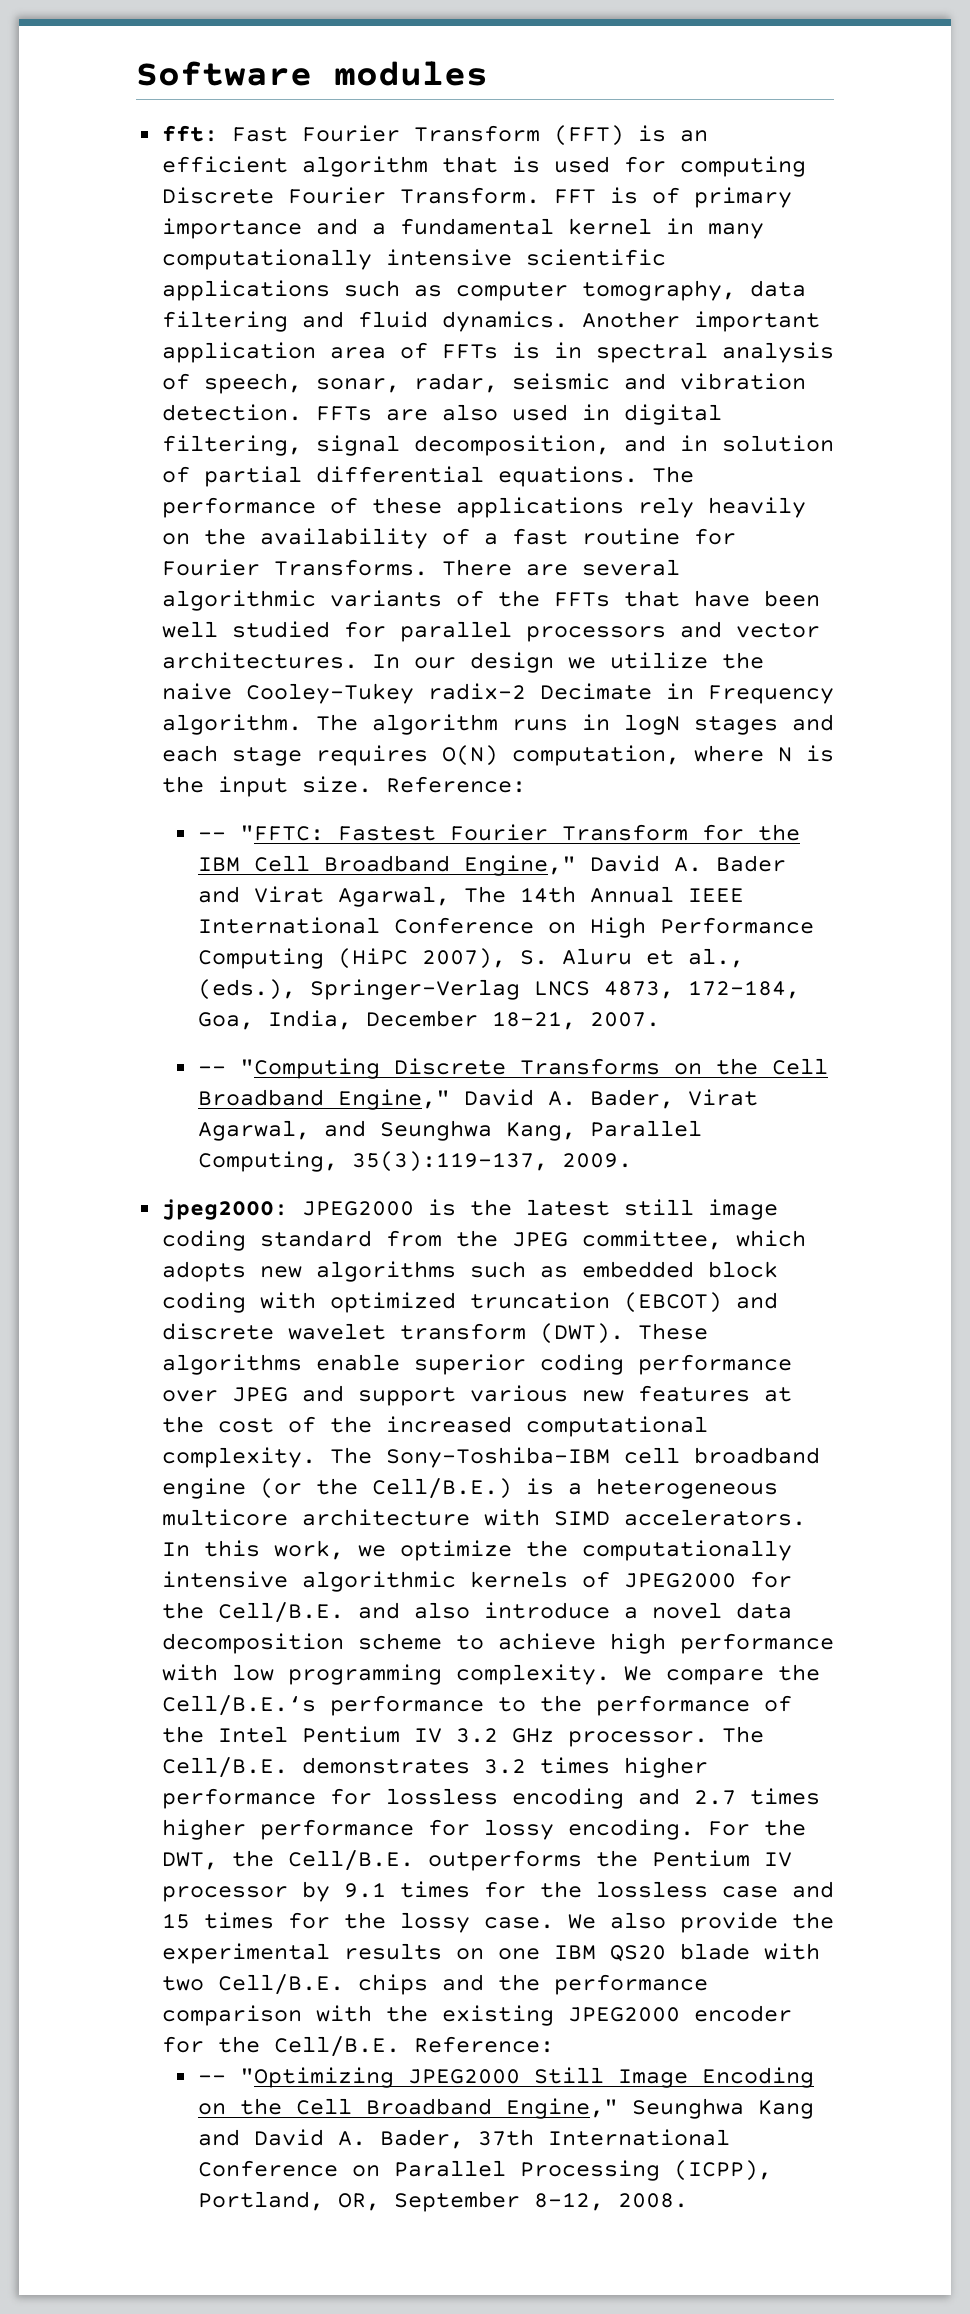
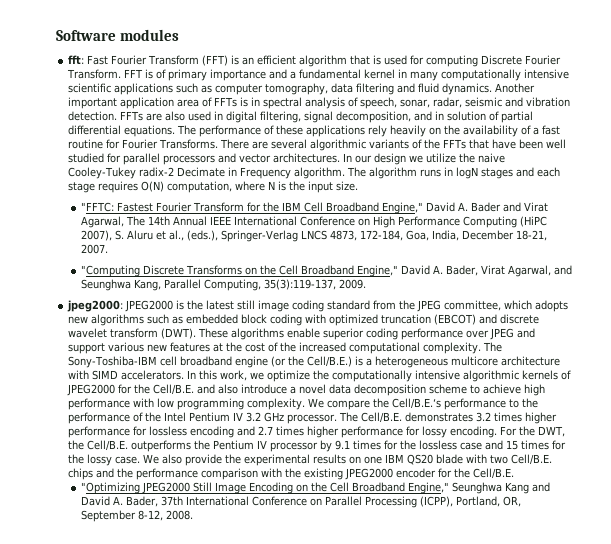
- The algorithm runs in logN stages and each stage requires O(N) computation, where N is the input size. Reference:
- -- "FFTC: Fastest Fourier Transform for the IBM Cell Broadband Engine," David A. Bader and Virat Agarwal, The 14th Annual IEEE International Conference on High Performance Computing (HiPC 2007), S. Aluru et al., (eds.), Springer-Verlag LNCS 4873, 172-184, Goa, India, December 18-21, 2007.
+ The algorithm runs in logN stages and each stage requires O(N) computation, where N is the input size.
+ "FFTC: Fastest Fourier Transform for the IBM Cell Broadband Engine," David A. Bader and Virat Agarwal, The 14th Annual IEEE International Conference on High Performance Computing (HiPC 2007), S. Aluru et al., (eds.), Springer-Verlag LNCS 4873, 172-184, Goa, India, December 18-21, 2007.
- -- "Computing Discrete Transforms on the Cell Broadband Engine," David A. Bader, Virat Agarwal, and Seunghwa Kang, Parallel Computing, 35(3):119-137, 2009.
+ "Computing Discrete Transforms on the Cell Broadband Engine," David A. Bader, Virat Agarwal, and Seunghwa Kang, Parallel Computing, 35(3):119-137, 2009.
- We also provide the experimental results on one IBM QS20 blade with two Cell/B.E. chips and the performance comparison with the existing JPEG2000 encoder for the Cell/B.E. Reference:
- -- "Optimizing JPEG2000 Still Image Encoding on the Cell Broadband Engine," Seunghwa Kang and David A. Bader, 37th International Conference on Parallel Processing (ICPP), Portland, OR, September 8-12, 2008.
+ We also provide the experimental results on one IBM QS20 blade with two Cell/B.E. chips and the performance comparison with the existing JPEG2000 encoder for the Cell/B.E.
+ "Optimizing JPEG2000 Still Image Encoding on the Cell Broadband Engine," Seunghwa Kang and David A. Bader, 37th International Conference on Parallel Processing (ICPP), Portland, OR, September 8-12, 2008.

